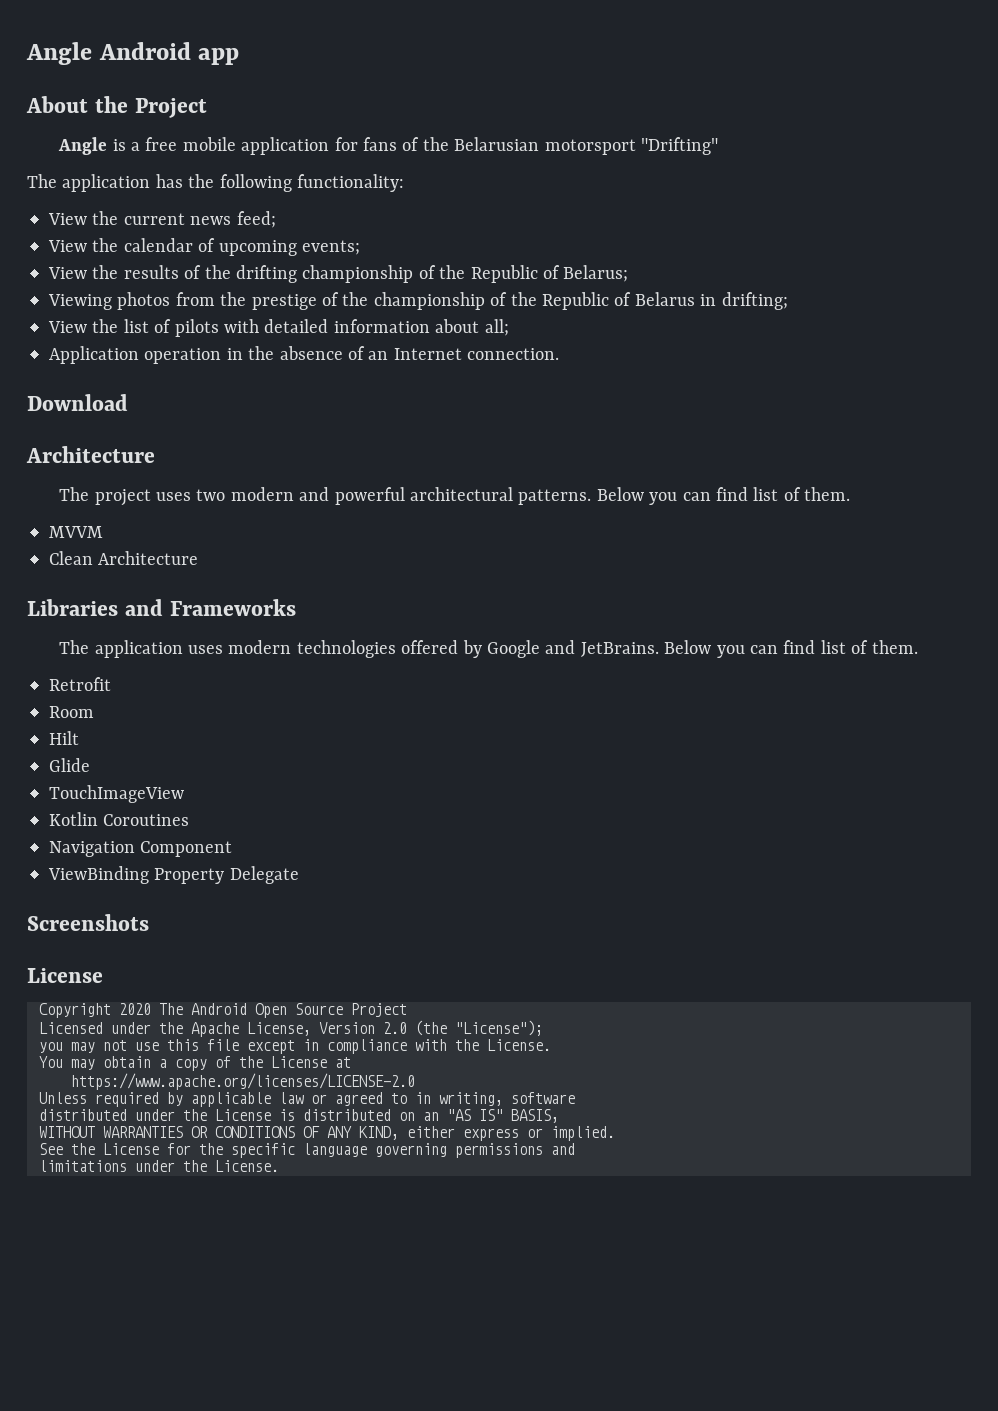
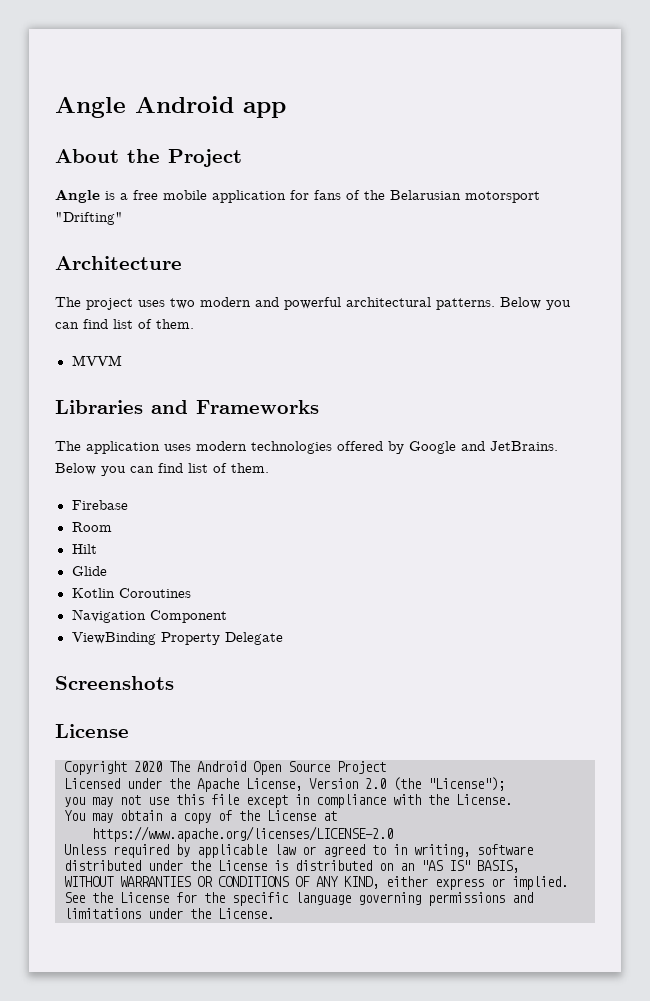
- The application has the following functionality:
- View the current news feed;
- View the calendar of upcoming events;
- View the results of the drifting championship of the Republic of Belarus;
- Viewing photos from the prestige of the championship of the Republic of Belarus in drifting;
- View the list of pilots with detailed information about all;
- Application operation in the absence of an Internet connection.
- Download
- Clean Architecture
- Retrofit
+ Firebase
- TouchImageView

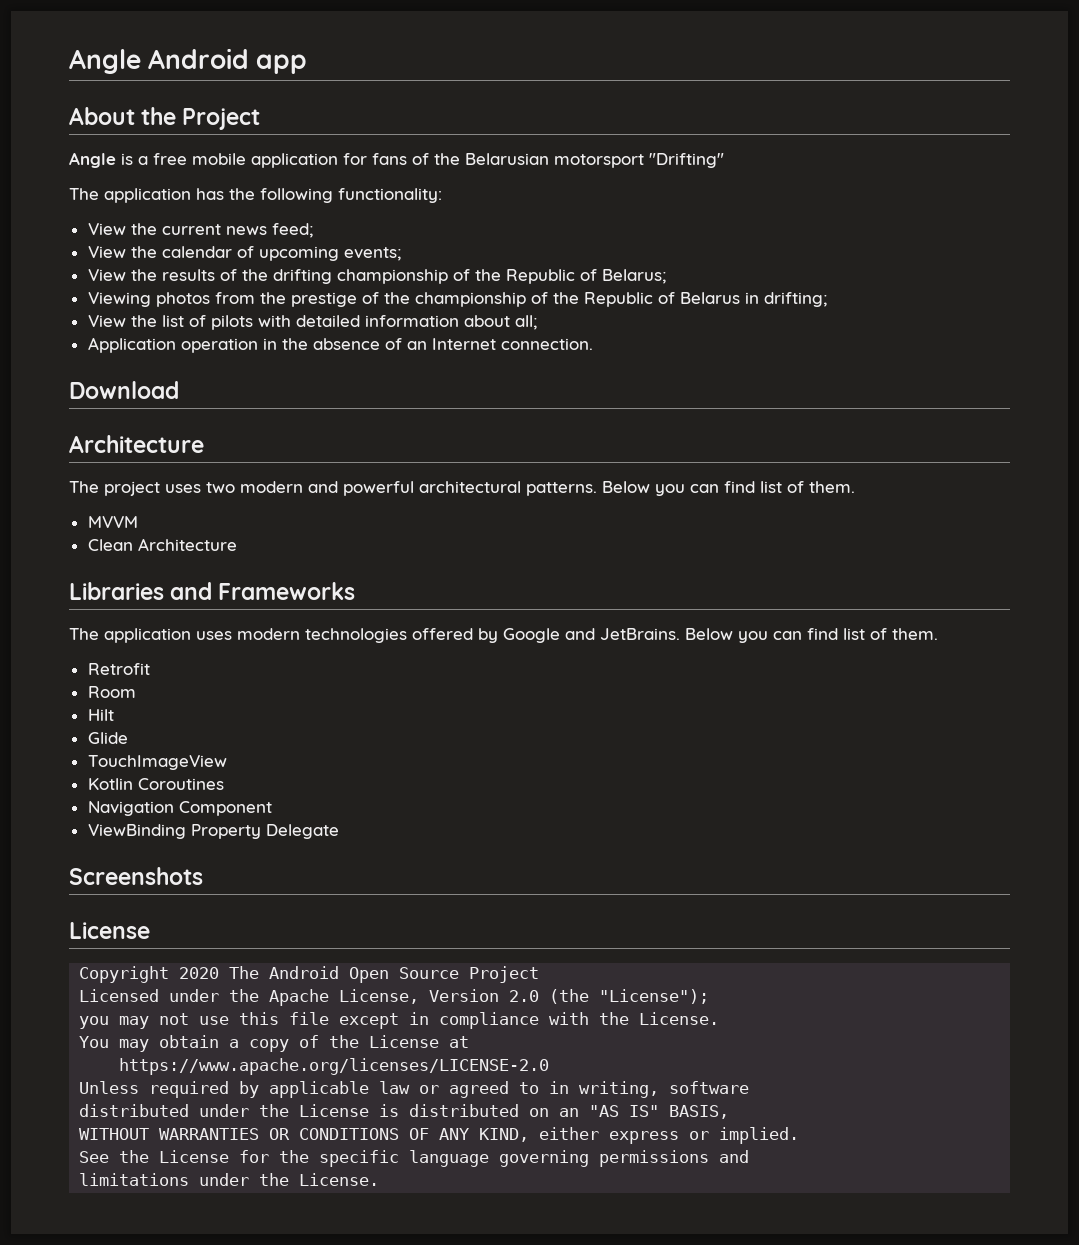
+ The application has the following functionality:
+ View the current news feed;
+ View the calendar of upcoming events;
+ View the results of the drifting championship of the Republic of Belarus;
+ Viewing photos from the prestige of the championship of the Republic of Belarus in drifting;
+ View the list of pilots with detailed information about all;
+ Application operation in the absence of an Internet connection.
+ Download
+ Clean Architecture
- Firebase
+ Retrofit
+ TouchImageView

